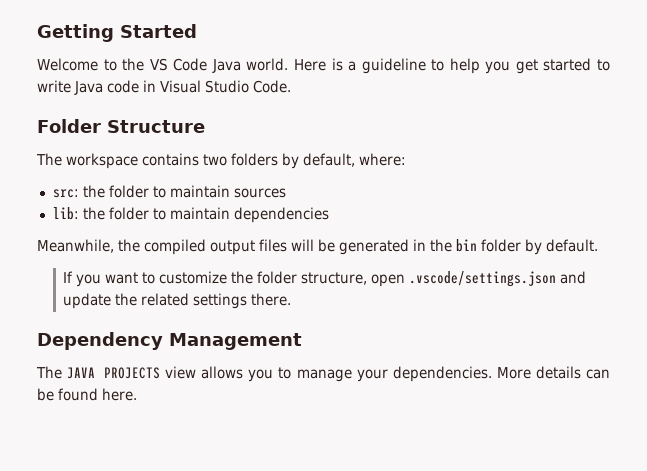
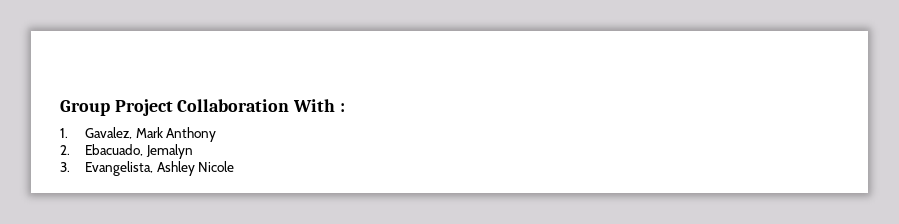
- Getting Started
- Welcome to the VS Code Java world. Here is a guideline to help you get started to write Java code in Visual Studio Code.
- Folder Structure
- The workspace contains two folders by default, where:
- src: the folder to maintain sources
- lib: the folder to maintain dependencies
- Meanwhile, the compiled output files will be generated in the bin folder by default.
- If you want to customize the folder structure, open .vscode/settings.json and update the related settings there.
- Dependency Management
- The JAVA PROJECTS view allows you to manage your dependencies. More details can be found here.
+ Group Project Collaboration With :
+ 1. Gavalez, Mark Anthony
+ 2. Ebacuado, Jemalyn
+ 3. Evangelista, Ashley Nicole

